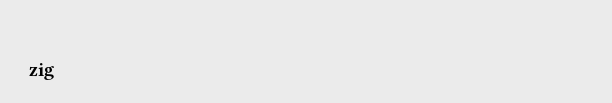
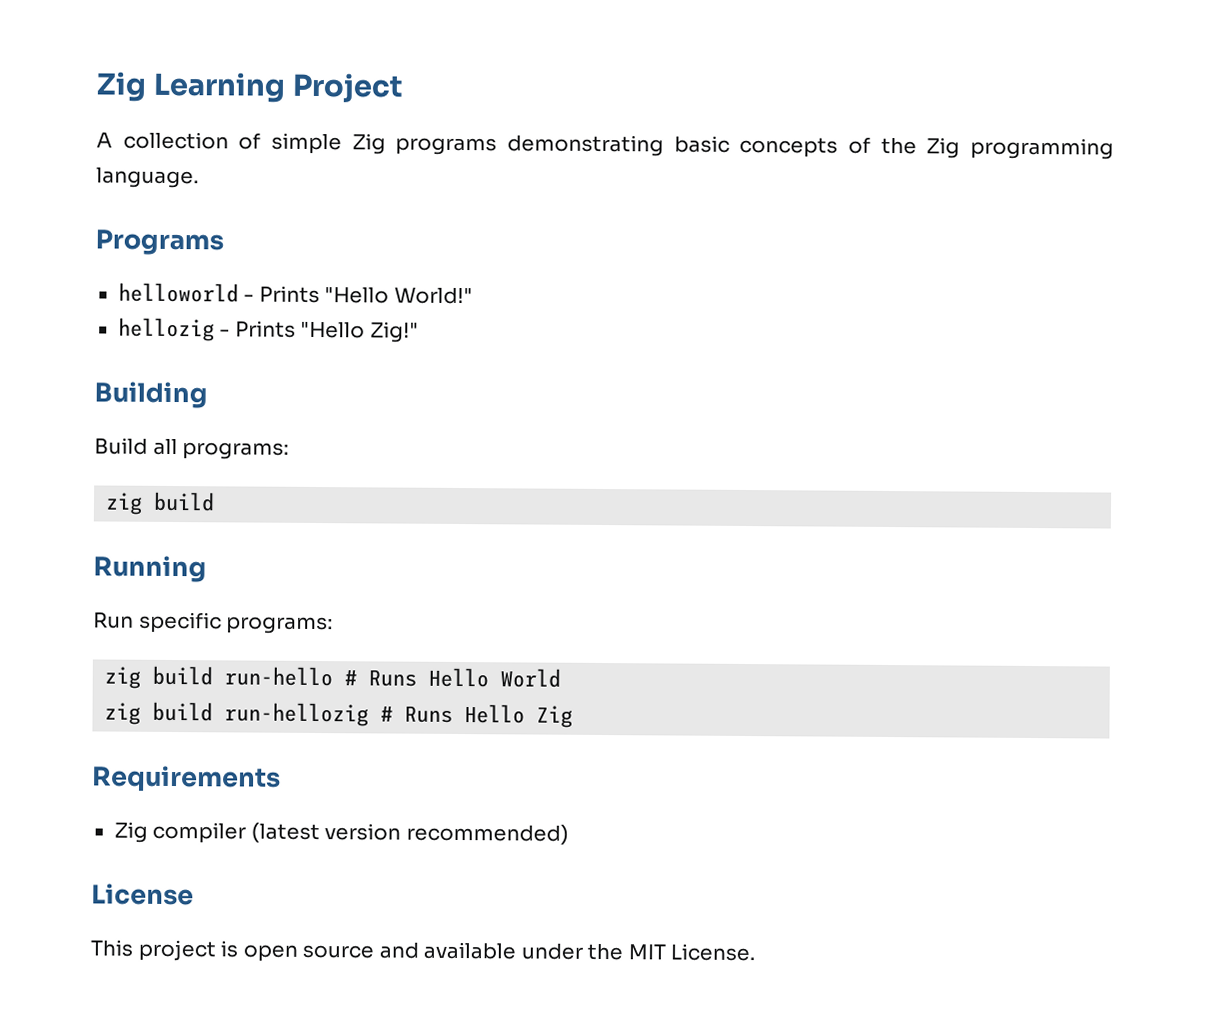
- zig
+ Zig Learning Project
+ A collection of simple Zig programs demonstrating basic concepts of the Zig programming language.
+ Programs
+ helloworld - Prints "Hello World!"
+ hellozig - Prints "Hello Zig!"
+ Building
+ Build all programs:
+ zig build
+ Running
+ Run specific programs:
+ zig build run-hello # Runs Hello World
+ zig build run-hellozig # Runs Hello Zig
+ Requirements
+ Zig compiler (latest version recommended)
+ License
+ This project is open source and available under the MIT License.

